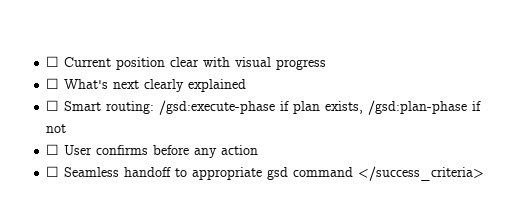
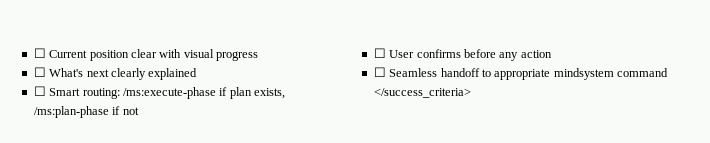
- ☐ Smart routing: /gsd:execute-phase if plan exists, /gsd:plan-phase if not
+ ☐ Smart routing: /ms:execute-phase if plan exists, /ms:plan-phase if not
- ☐ Seamless handoff to appropriate gsd command </success_criteria>
+ ☐ Seamless handoff to appropriate mindsystem command </success_criteria>

